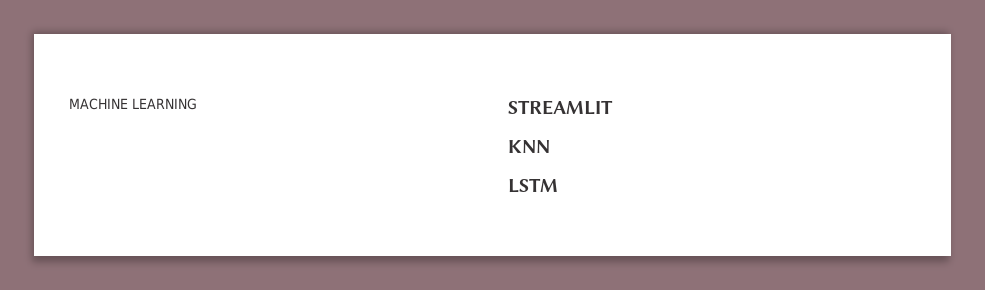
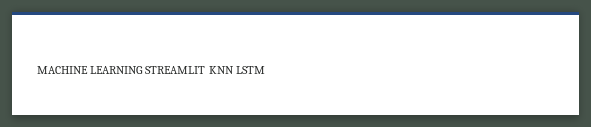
- MACHINE LEARNING
- STREAMLIT
- KNN
- LSTM
+ MACHINE LEARNING STREAMLIT KNN LSTM

